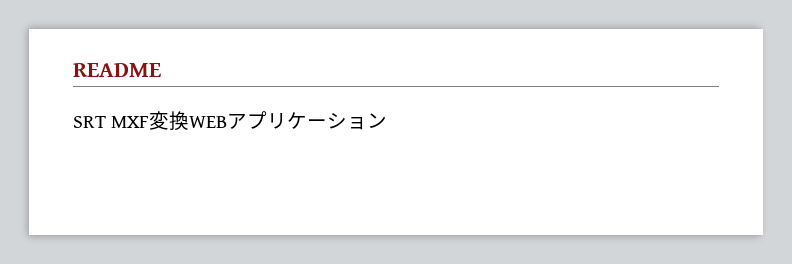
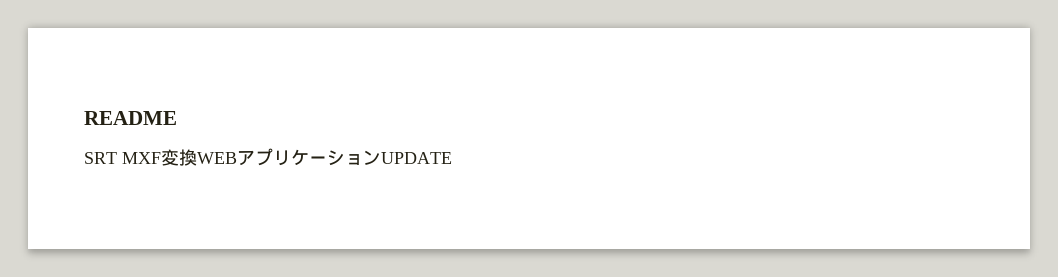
- SRT MXF変換WEBアプリケーション
+ SRT MXF変換WEBアプリケーションUPDATE

